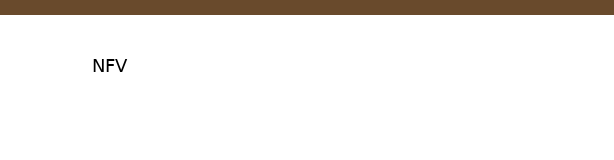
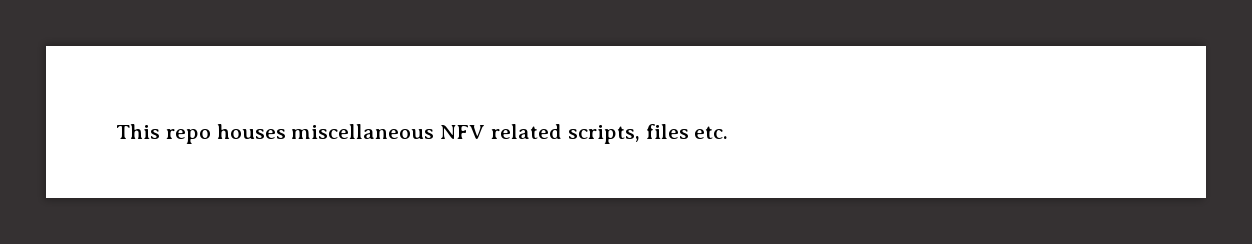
- NFV
+ This repo houses miscellaneous NFV related scripts, files etc.

